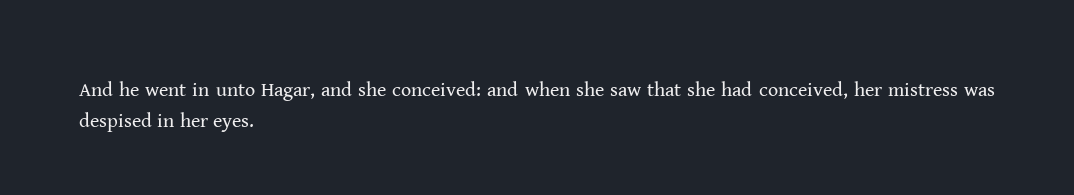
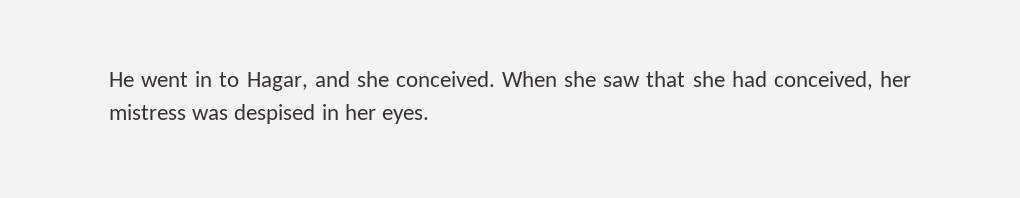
- And he went in unto Hagar, and she conceived: and when she saw that she had conceived, her mistress was despised in her eyes.
+ He went in to Hagar, and she conceived. When she saw that she had conceived, her mistress was despised in her eyes.

